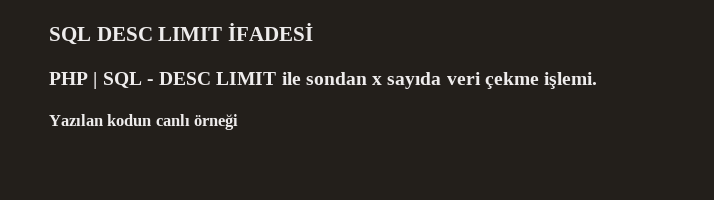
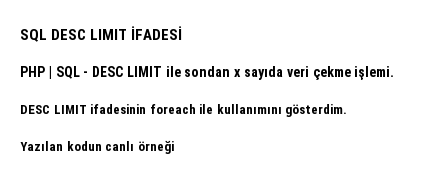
+ DESC LIMIT ifadesinin foreach ile kullanımını gösterdim.

